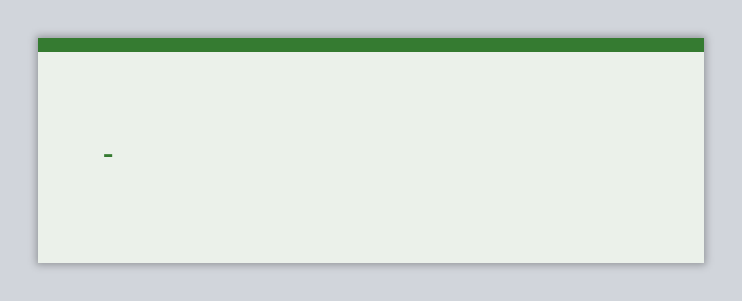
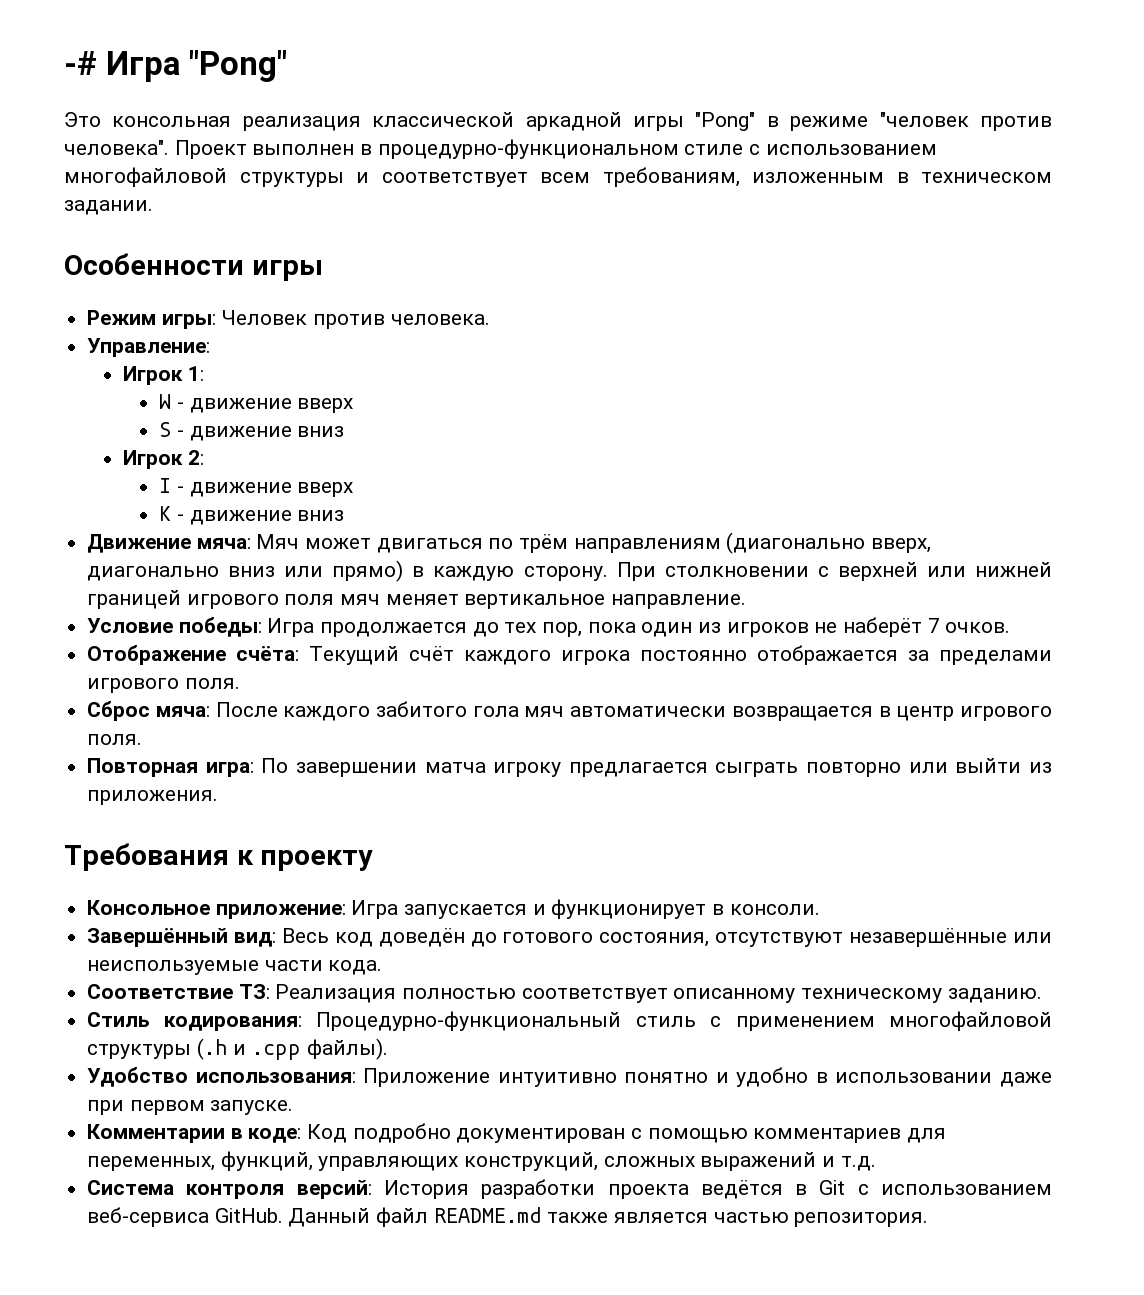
- -
+ -# Игра "Pong"
+ Это консольная реализация классической аркадной игры "Pong" в режиме "человек против человека". Проект выполнен в процедурно-функциональном стиле с использованием многофайловой структуры и соответствует всем требованиям, изложенным в техническом задании.
+ Особенности игры
+ Режим игры: Человек против человека.
+ Управление:
+ Игрок 1:
+ W - движение вверх
+ S - движение вниз
+ Игрок 2:
+ I - движение вверх
+ K - движение вниз
+ Движение мяча: Мяч может двигаться по трём направлениям (диагонально вверх, диагонально вниз или прямо) в каждую сторону. При столкновении с верхней или нижней границей игрового поля мяч меняет вертикальное направление.
+ Условие победы: Игра продолжается до тех пор, пока один из игроков не наберёт 7 очков.
+ Отображение счёта: Текущий счёт каждого игрока постоянно отображается за пределами игрового поля.
+ Сброс мяча: После каждого забитого гола мяч автоматически возвращается в центр игрового поля.
+ Повторная игра: По завершении матча игроку предлагается сыграть повторно или выйти из приложения.
+ Требования к проекту
+ Консольное приложение: Игра запускается и функционирует в консоли.
+ Завершённый вид: Весь код доведён до готового состояния, отсутствуют незавершённые или неиспользуемые части кода.
+ Соответствие ТЗ: Реализация полностью соответствует описанному техническому заданию.
+ Стиль кодирования: Процедурно-функциональный стиль с применением многофайловой структуры (.h и .cpp файлы).
+ Удобство использования: Приложение интуитивно понятно и удобно в использовании даже при первом запуске.
+ Комментарии в коде: Код подробно документирован с помощью комментариев для переменных, функций, управляющих конструкций, сложных выражений и т.д.
+ Система контроля версий: История разработки проекта ведётся в Git с использованием веб-сервиса GitHub. Данный файл README.md также является частью репозитория.

